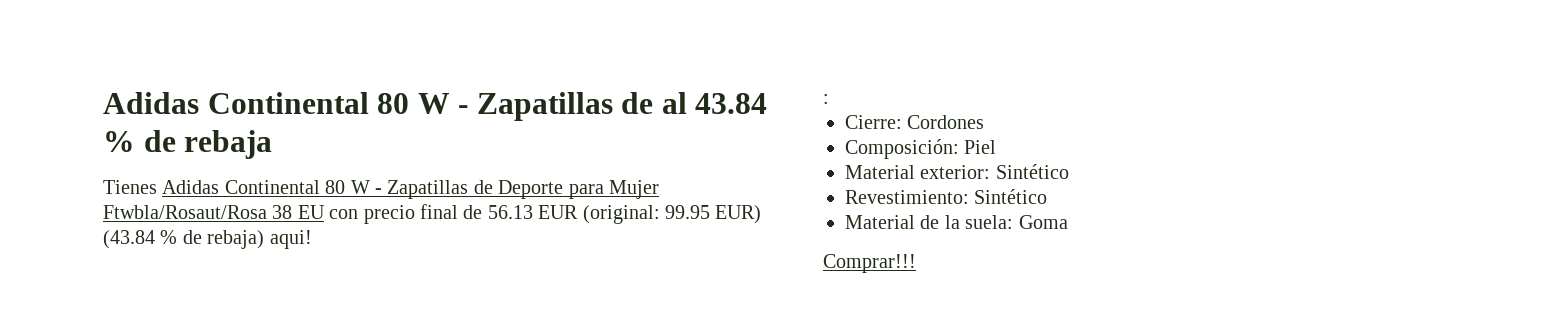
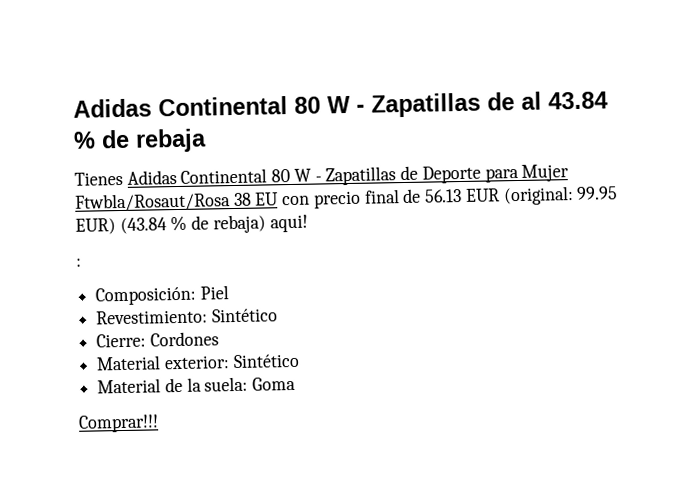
+ Composición: Piel
+ Revestimiento: Sintético
- Composición: Piel
- Revestimiento: Sintético

